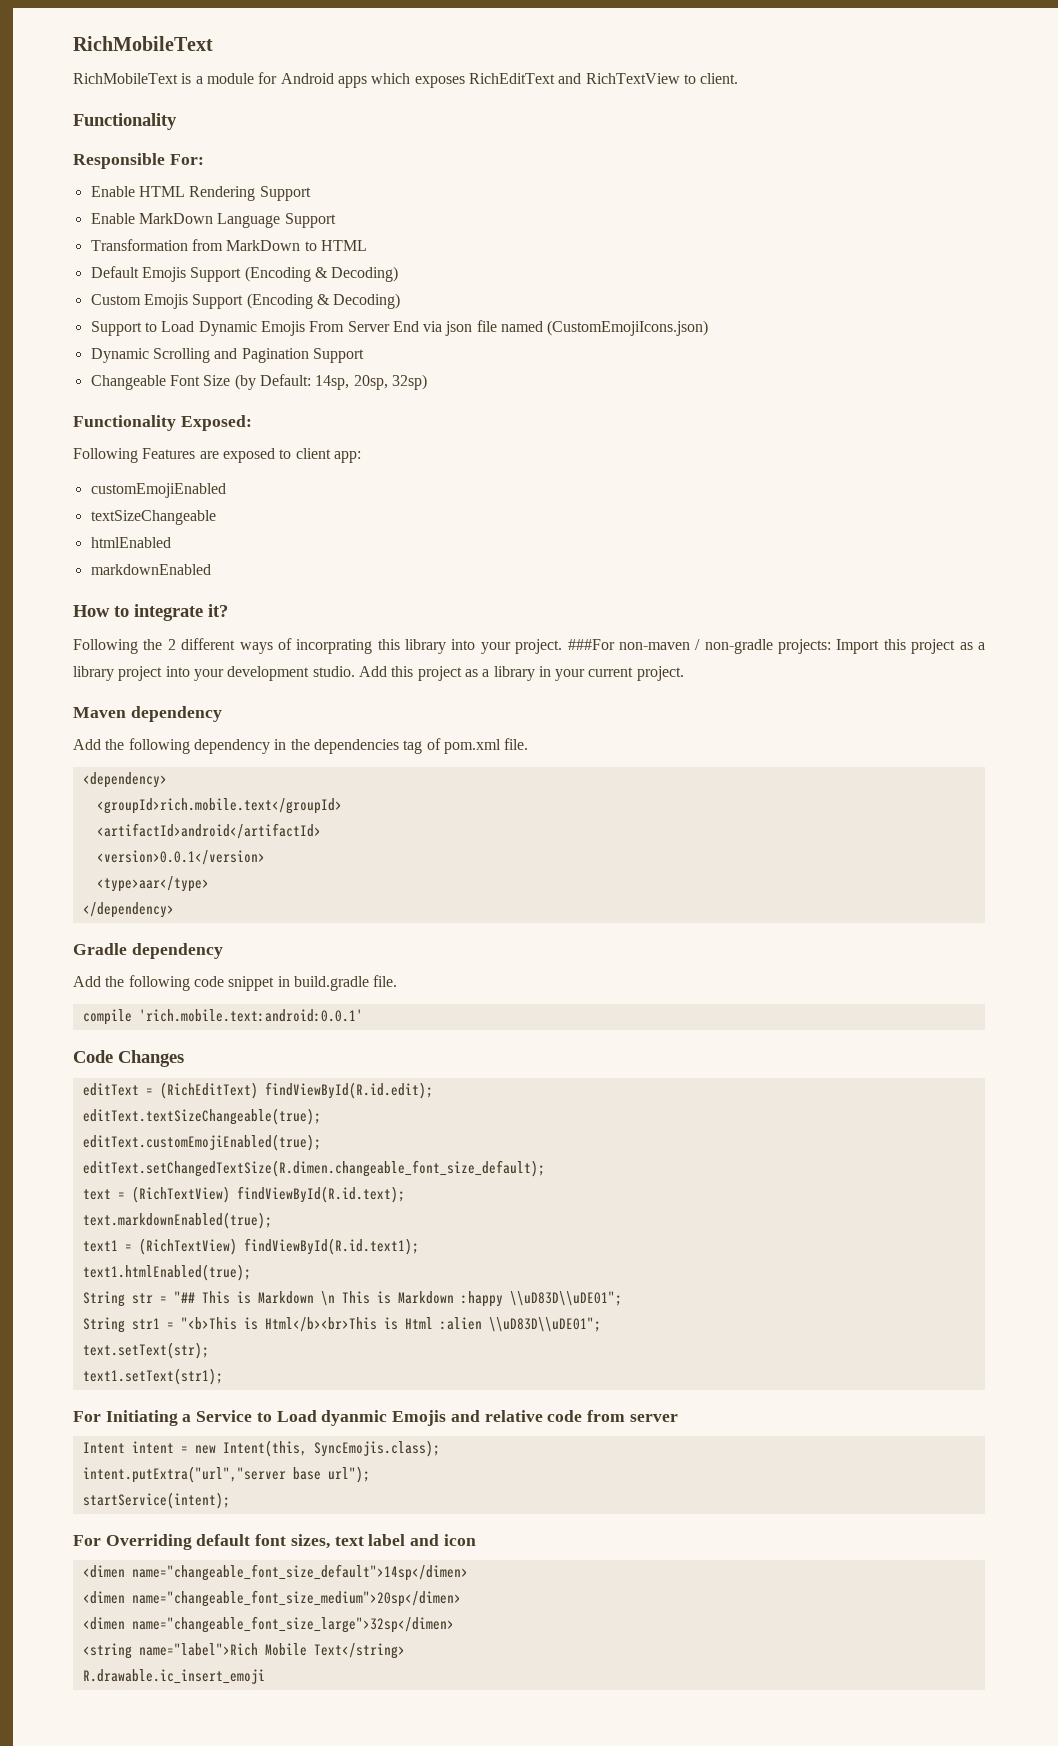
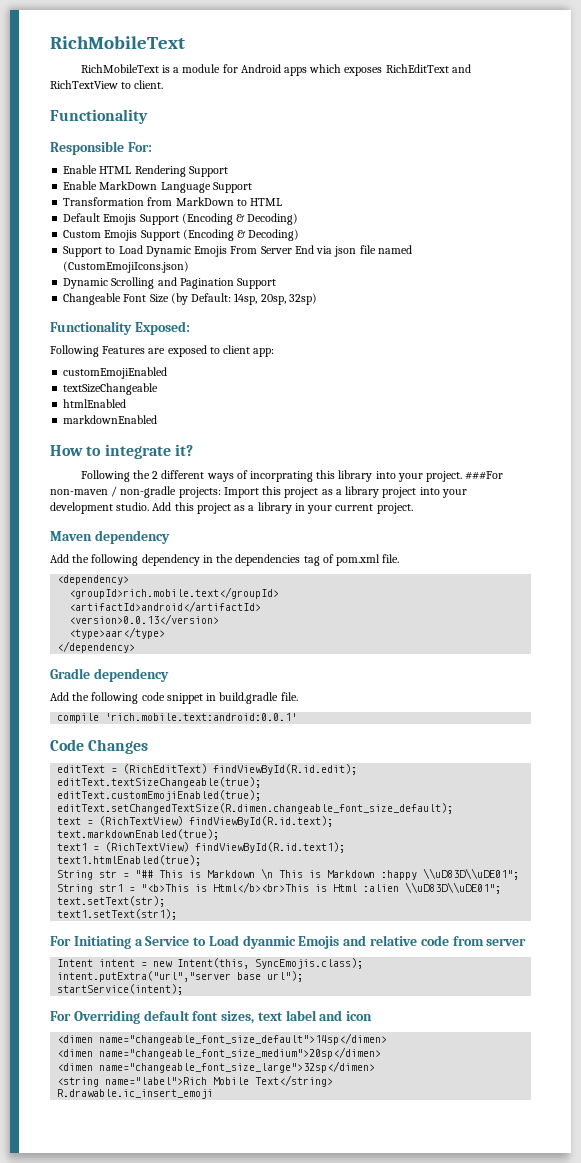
- <version>0.0.1</version>
+ <version>0.0.13</version>

